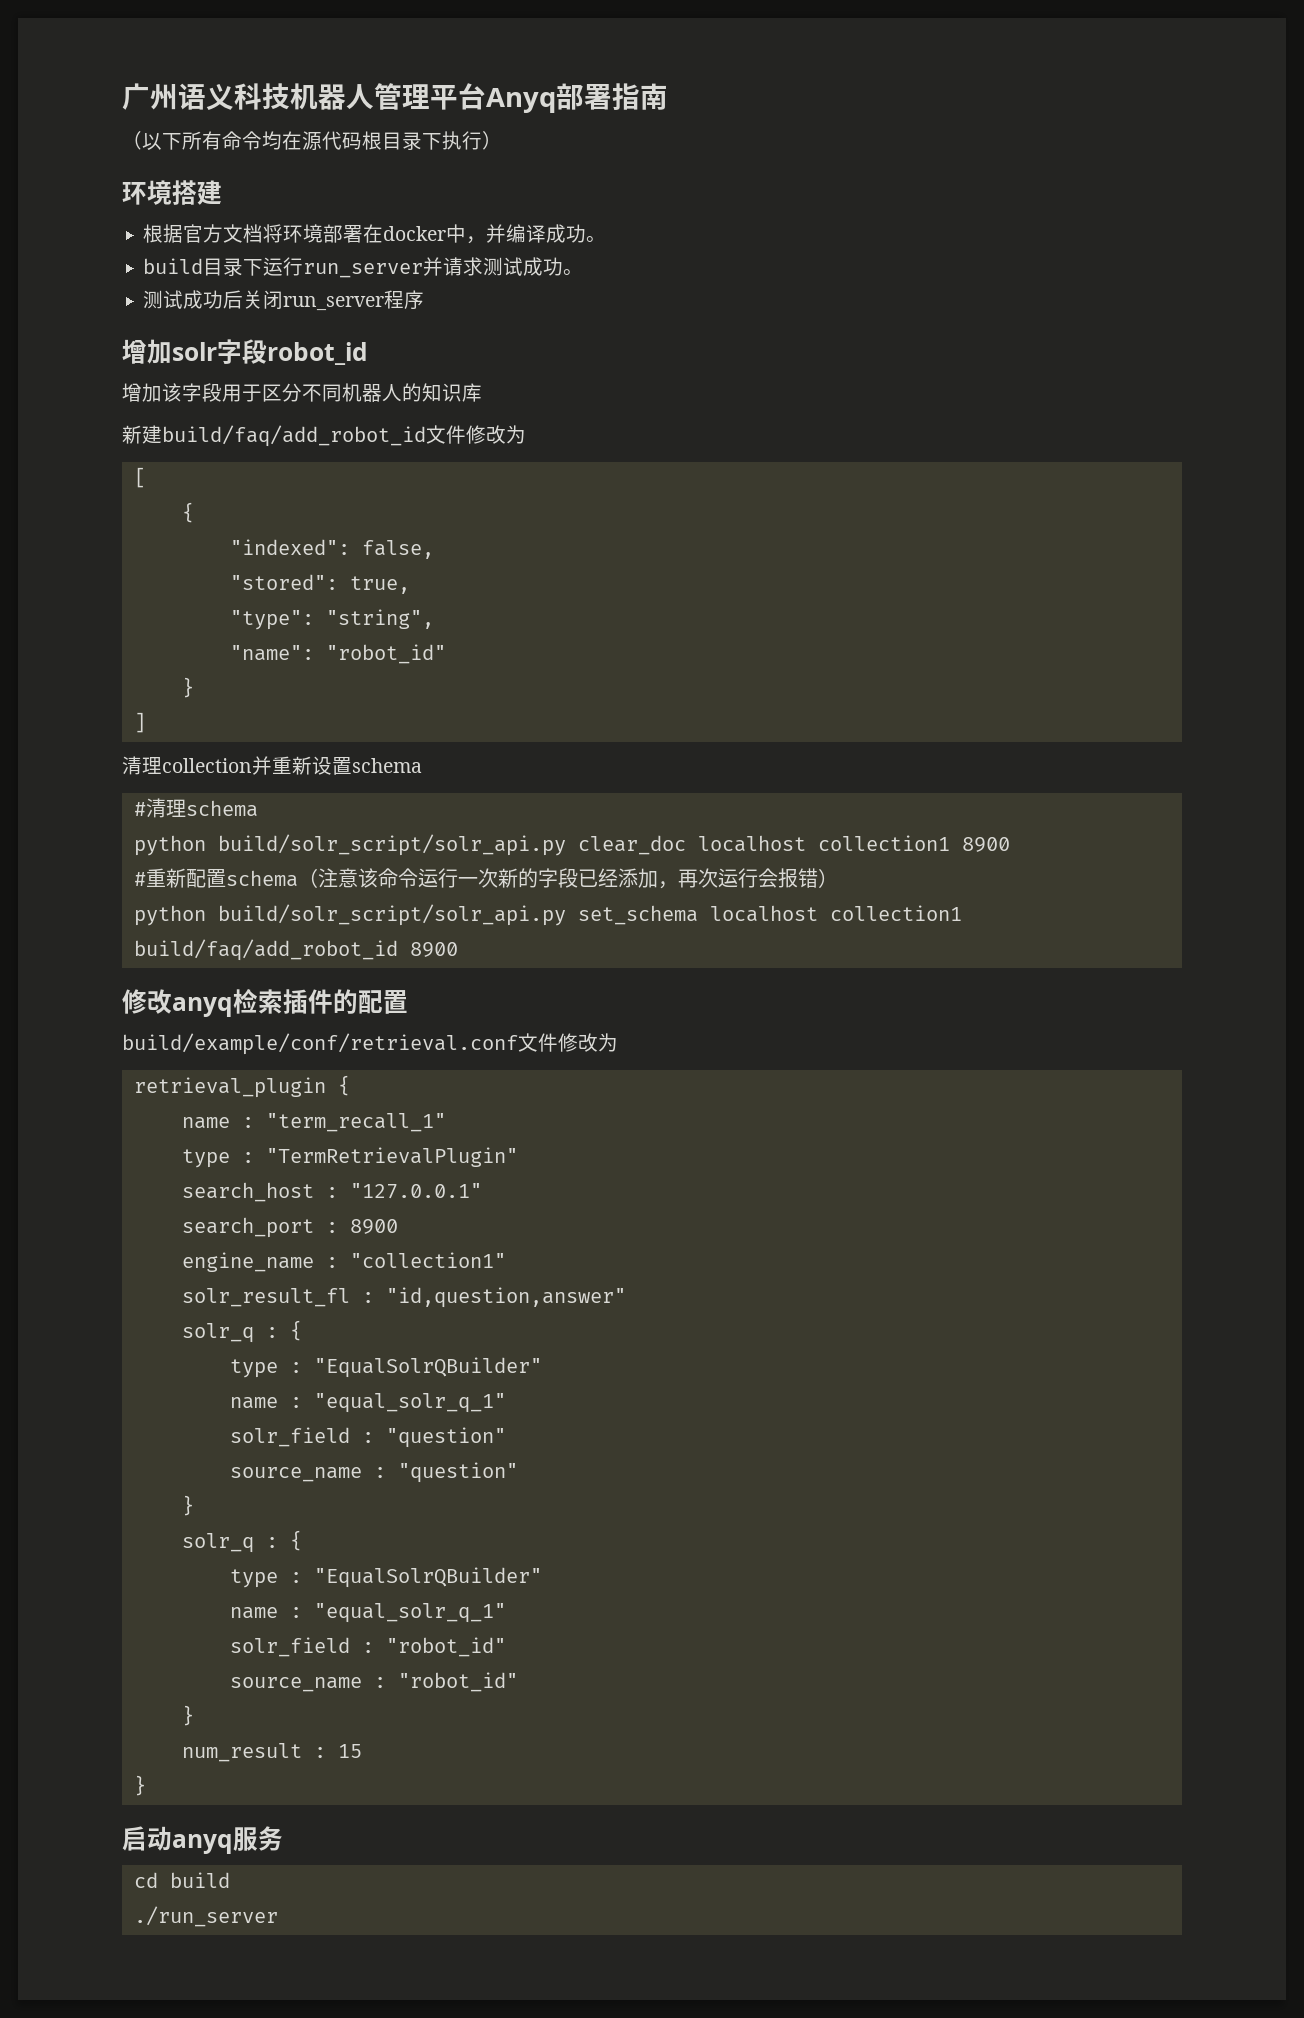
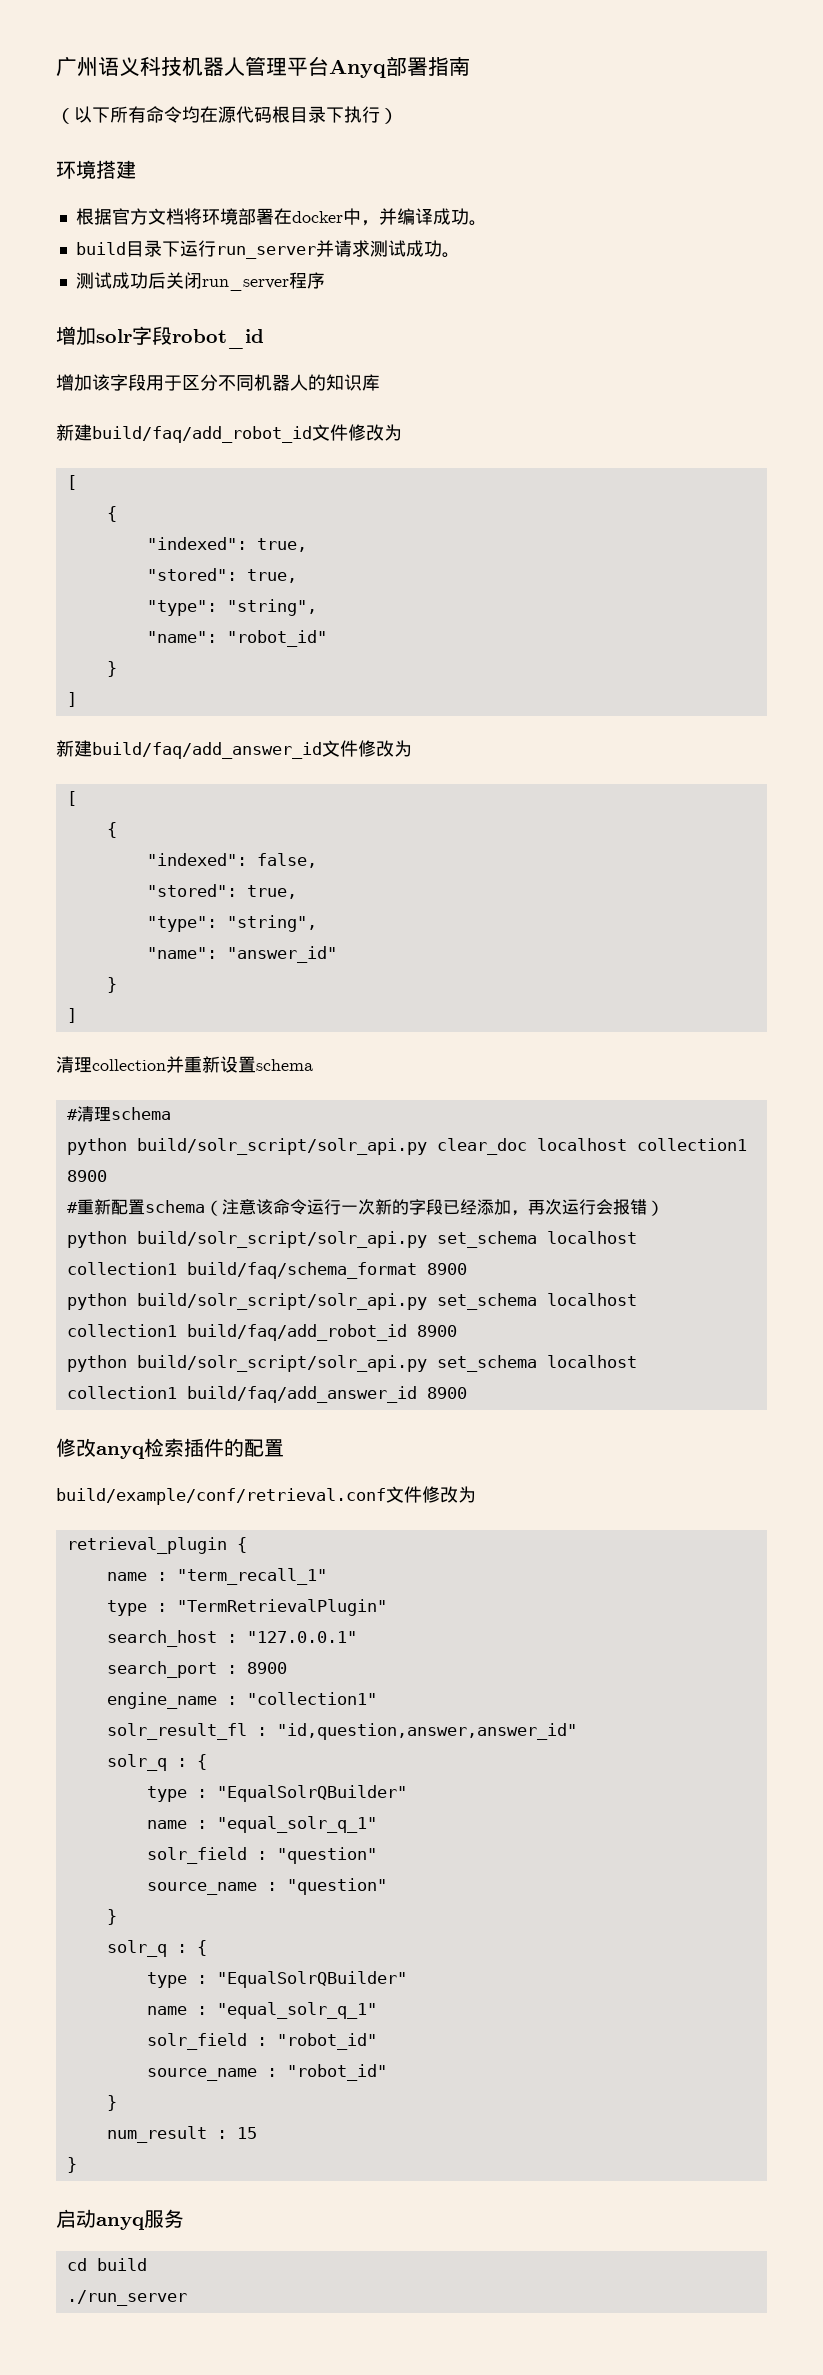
+ "indexed": true,
+ "stored": true,
+ "type": "string",
+ "name": "robot_id"
+ }
+ ]
+ 新建build/faq/add_answer_id文件修改为
+ [
+ {
- "name": "robot_id"
+ "name": "answer_id"
+ python build/solr_script/solr_api.py set_schema localhost collection1 build/faq/schema_format 8900
+ python build/solr_script/solr_api.py set_schema localhost collection1 build/faq/add_answer_id 8900
- solr_result_fl : "id,question,answer"
+ solr_result_fl : "id,question,answer,answer_id"

